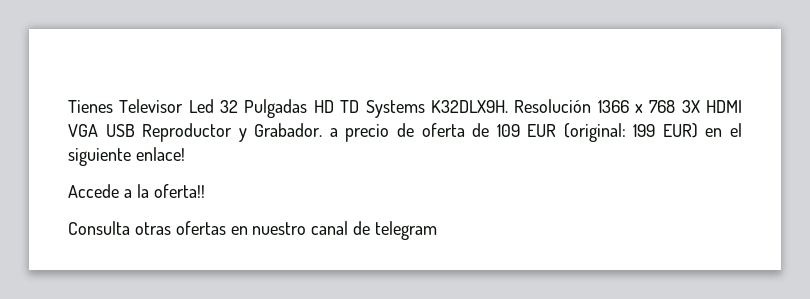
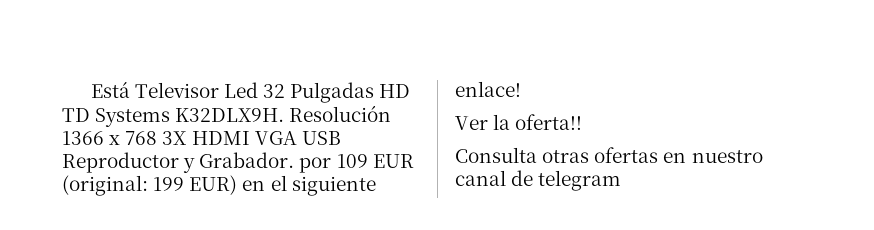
- Tienes Televisor Led 32 Pulgadas HD TD Systems K32DLX9H.
+ Está Televisor Led 32 Pulgadas HD TD Systems K32DLX9H.
- Resolución 1366 x 768 3X HDMI VGA USB Reproductor y Grabador. a precio de oferta de 109 EUR (original: 199 EUR) en el siguiente enlace!
+ Resolución 1366 x 768 3X HDMI VGA USB Reproductor y Grabador. por 109 EUR (original: 199 EUR) en el siguiente enlace!
- Accede a la oferta!!
+ Ver la oferta!!

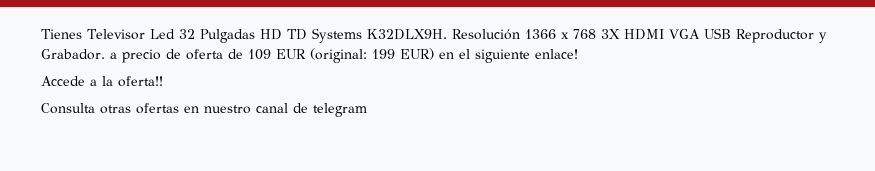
- Está Televisor Led 32 Pulgadas HD TD Systems K32DLX9H.
+ Tienes Televisor Led 32 Pulgadas HD TD Systems K32DLX9H.
- Resolución 1366 x 768 3X HDMI VGA USB Reproductor y Grabador. por 109 EUR (original: 199 EUR) en el siguiente enlace!
+ Resolución 1366 x 768 3X HDMI VGA USB Reproductor y Grabador. a precio de oferta de 109 EUR (original: 199 EUR) en el siguiente enlace!
- Ver la oferta!!
+ Accede a la oferta!!

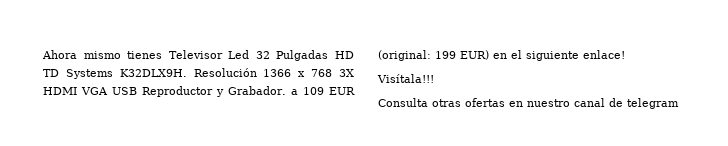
- Tienes Televisor Led 32 Pulgadas HD TD Systems K32DLX9H.
+ Ahora mismo tienes Televisor Led 32 Pulgadas HD TD Systems K32DLX9H.
- Resolución 1366 x 768 3X HDMI VGA USB Reproductor y Grabador. a precio de oferta de 109 EUR (original: 199 EUR) en el siguiente enlace!
+ Resolución 1366 x 768 3X HDMI VGA USB Reproductor y Grabador. a 109 EUR (original: 199 EUR) en el siguiente enlace!
- Accede a la oferta!!
+ Visítala!!!

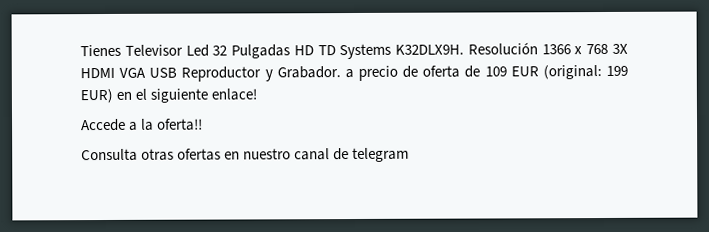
- Ahora mismo tienes Televisor Led 32 Pulgadas HD TD Systems K32DLX9H.
+ Tienes Televisor Led 32 Pulgadas HD TD Systems K32DLX9H.
- Resolución 1366 x 768 3X HDMI VGA USB Reproductor y Grabador. a 109 EUR (original: 199 EUR) en el siguiente enlace!
+ Resolución 1366 x 768 3X HDMI VGA USB Reproductor y Grabador. a precio de oferta de 109 EUR (original: 199 EUR) en el siguiente enlace!
- Visítala!!!
+ Accede a la oferta!!

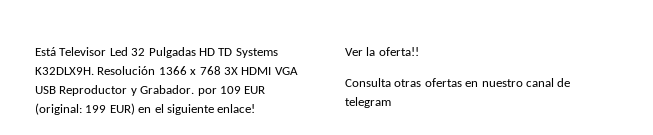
- Tienes Televisor Led 32 Pulgadas HD TD Systems K32DLX9H.
+ Está Televisor Led 32 Pulgadas HD TD Systems K32DLX9H.
- Resolución 1366 x 768 3X HDMI VGA USB Reproductor y Grabador. a precio de oferta de 109 EUR (original: 199 EUR) en el siguiente enlace!
+ Resolución 1366 x 768 3X HDMI VGA USB Reproductor y Grabador. por 109 EUR (original: 199 EUR) en el siguiente enlace!
- Accede a la oferta!!
+ Ver la oferta!!

